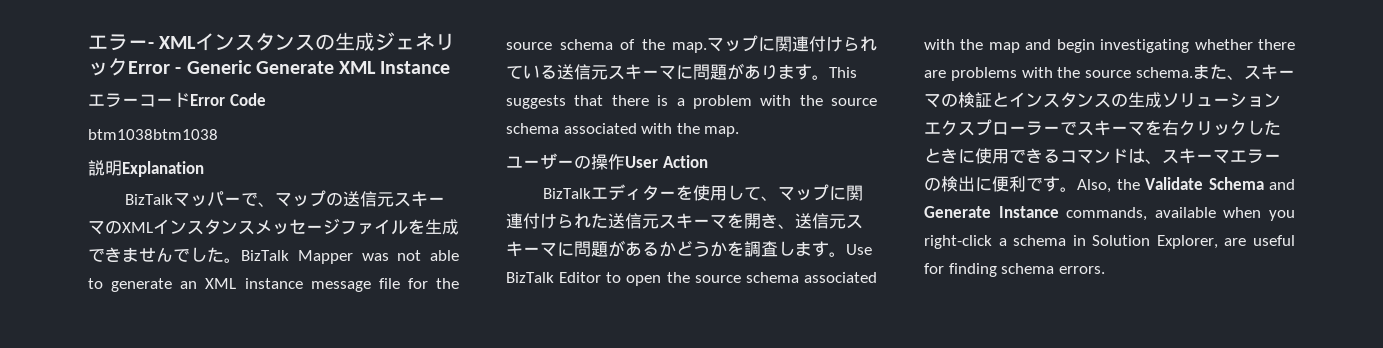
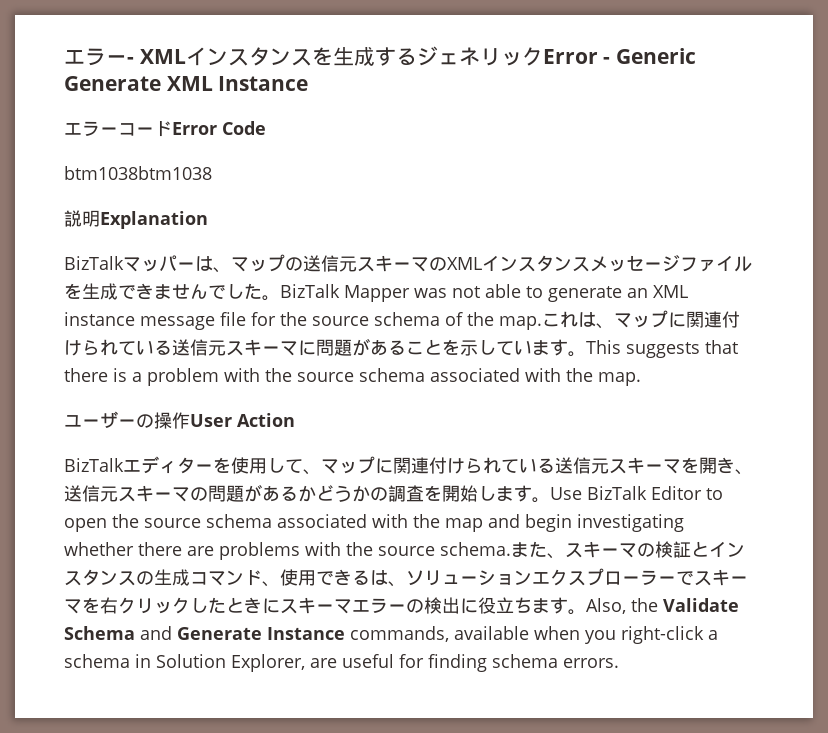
- エラー- XMLインスタンスの生成ジェネリックError - Generic Generate XML Instance
+ エラー- XMLインスタンスを生成するジェネリックError - Generic Generate XML Instance
- BizTalkマッパーで、マップの送信元スキーマのXMLインスタンスメッセージファイルを生成できませんでした。
+ BizTalkマッパーは、マップの送信元スキーマのXMLインスタンスメッセージファイルを生成できませんでした。
- マップに関連付けられている送信元スキーマに問題があります。
+ これは、マップに関連付けられている送信元スキーマに問題があることを示しています。
- BizTalkエディターを使用して、マップに関連付けられた送信元スキーマを開き、送信元スキーマに問題があるかどうかを調査します。
+ BizTalkエディターを使用して、マップに関連付けられている送信元スキーマを開き、送信元スキーマの問題があるかどうかの調査を開始します。
- また、スキーマの検証とインスタンスの生成ソリューションエクスプローラーでスキーマを右クリックしたときに使用できるコマンドは、スキーマエラーの検出に便利です。
+ また、スキーマの検証とインスタンスの生成コマンド、使用できるは、ソリューションエクスプローラーでスキーマを右クリックしたときにスキーマエラーの検出に役立ちます。

